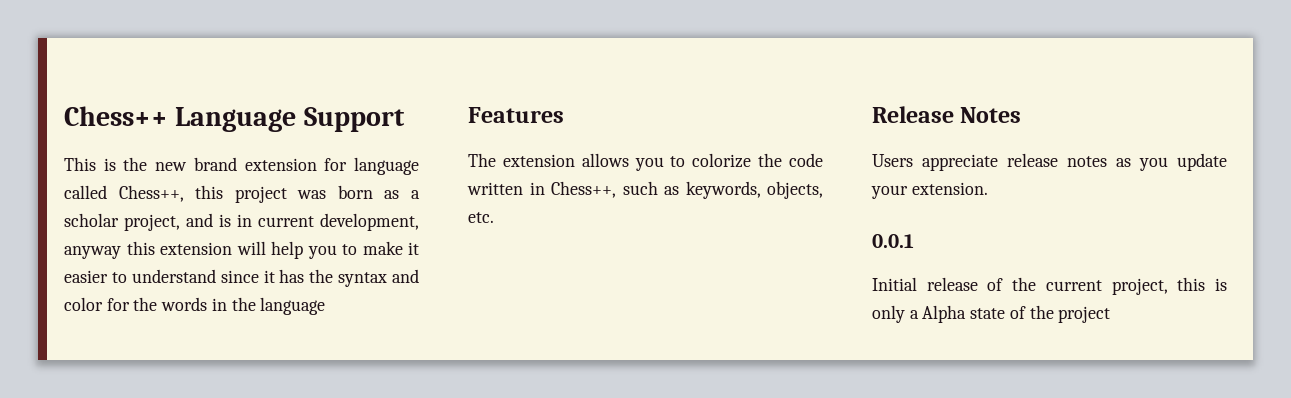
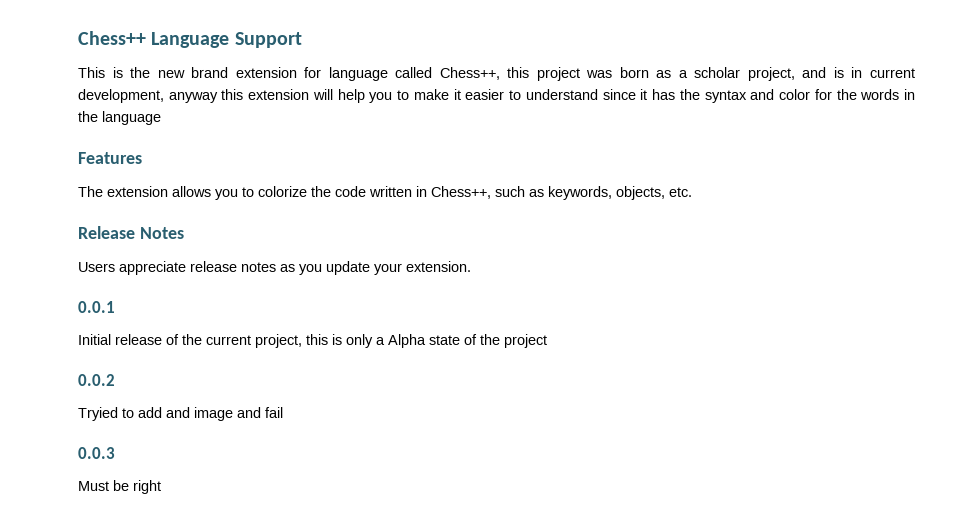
+ 0.0.2
+ Tryied to add and image and fail
+ 0.0.3
+ Must be right

